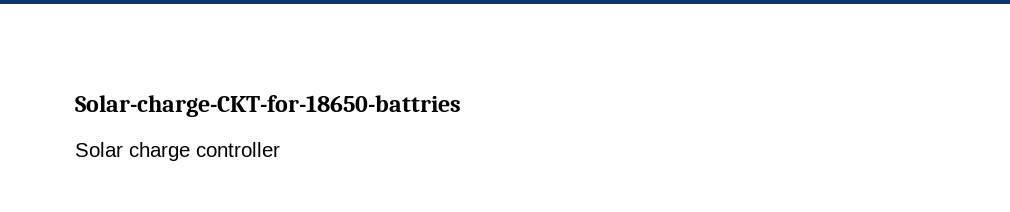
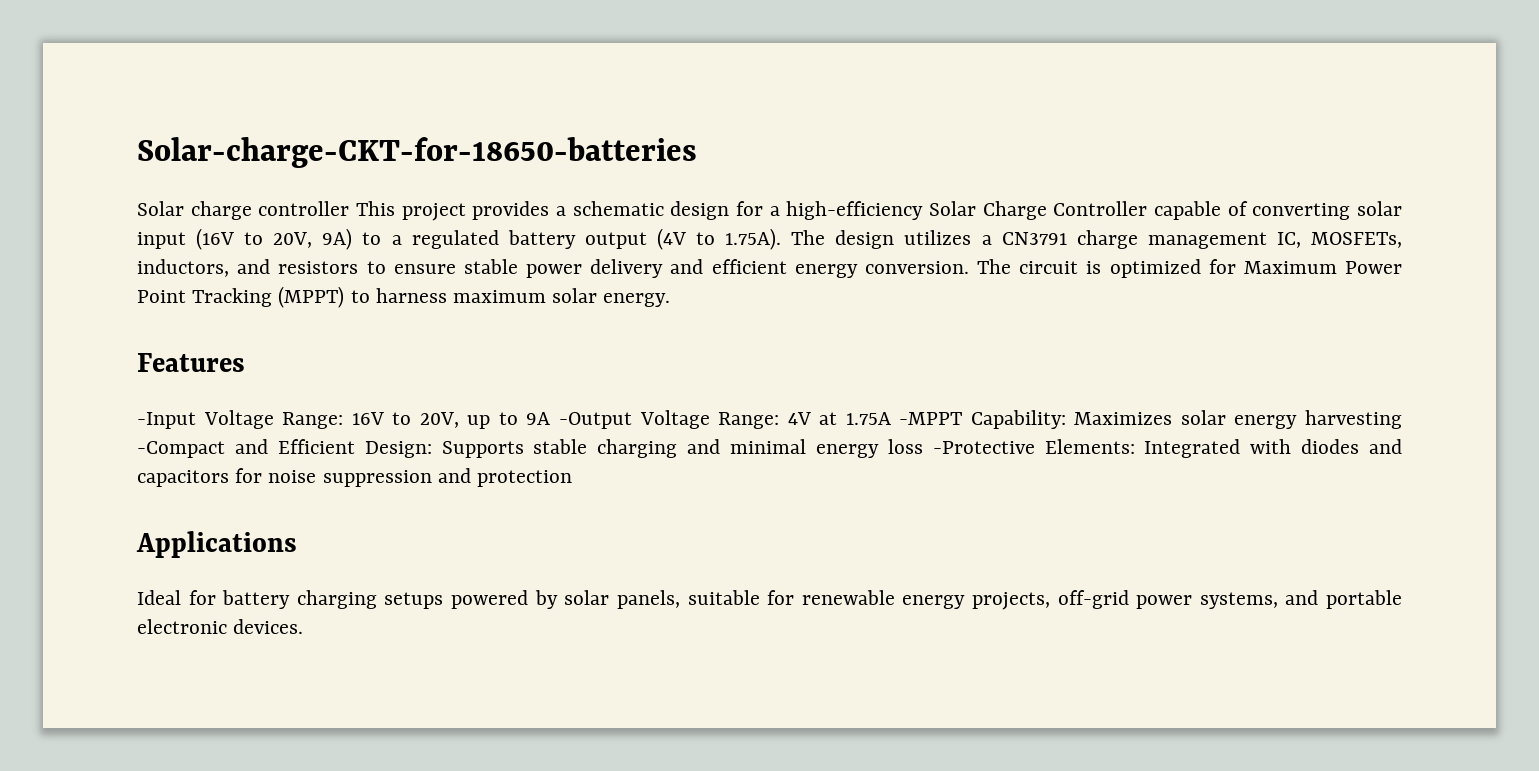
- Solar-charge-CKT-for-18650-battries
+ Solar-charge-CKT-for-18650-batteries
- Solar charge controller
+ Solar charge controller This project provides a schematic design for a high-efficiency Solar Charge Controller capable of converting solar input (16V to 20V, 9A) to a regulated battery output (4V to 1.75A). The design utilizes a CN3791 charge management IC, MOSFETs, inductors, and resistors to ensure stable power delivery and efficient energy conversion. The circuit is optimized for Maximum Power Point Tracking (MPPT) to harness maximum solar energy.
+ Features
+ -Input Voltage Range: 16V to 20V, up to 9A -Output Voltage Range: 4V at 1.75A -MPPT Capability: Maximizes solar energy harvesting -Compact and Efficient Design: Supports stable charging and minimal energy loss -Protective Elements: Integrated with diodes and capacitors for noise suppression and protection
+ Applications
+ Ideal for battery charging setups powered by solar panels, suitable for renewable energy projects, off-grid power systems, and portable electronic devices.

